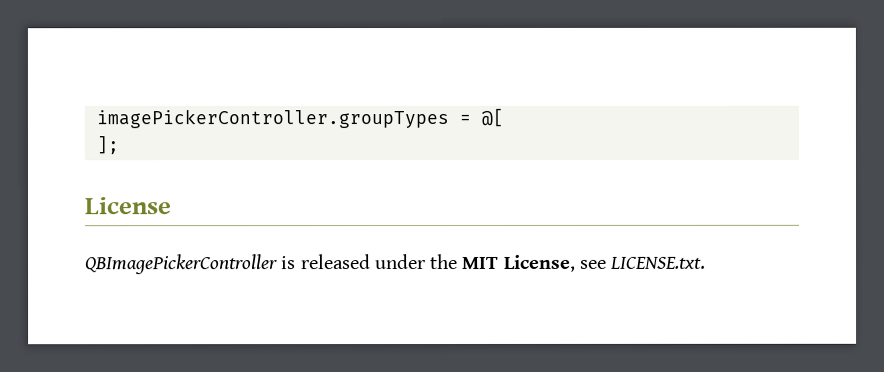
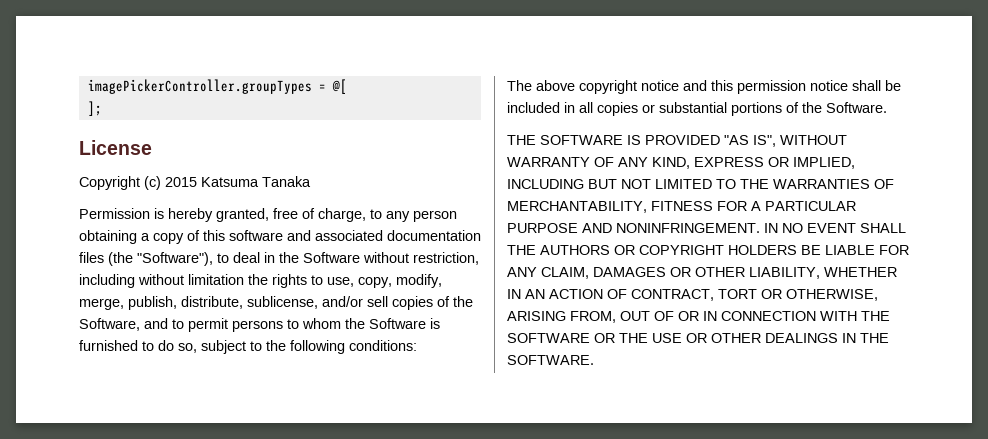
- QBImagePickerController is released under the MIT License, see LICENSE.txt.
+ Copyright (c) 2015 Katsuma Tanaka
+ Permission is hereby granted, free of charge, to any person obtaining a copy of this software and associated documentation files (the "Software"), to deal in the Software without restriction, including without limitation the rights to use, copy, modify, merge, publish, distribute, sublicense, and/or sell copies of the Software, and to permit persons to whom the Software is furnished to do so, subject to the following conditions:
+ The above copyright notice and this permission notice shall be included in all copies or substantial portions of the Software.
+ THE SOFTWARE IS PROVIDED "AS IS", WITHOUT WARRANTY OF ANY KIND, EXPRESS OR IMPLIED, INCLUDING BUT NOT LIMITED TO THE WARRANTIES OF MERCHANTABILITY, FITNESS FOR A PARTICULAR PURPOSE AND NONINFRINGEMENT. IN NO EVENT SHALL THE AUTHORS OR COPYRIGHT HOLDERS BE LIABLE FOR ANY CLAIM, DAMAGES OR OTHER LIABILITY, WHETHER IN AN ACTION OF CONTRACT, TORT OR OTHERWISE, ARISING FROM, OUT OF OR IN CONNECTION WITH THE SOFTWARE OR THE USE OR OTHER DEALINGS IN THE SOFTWARE.

